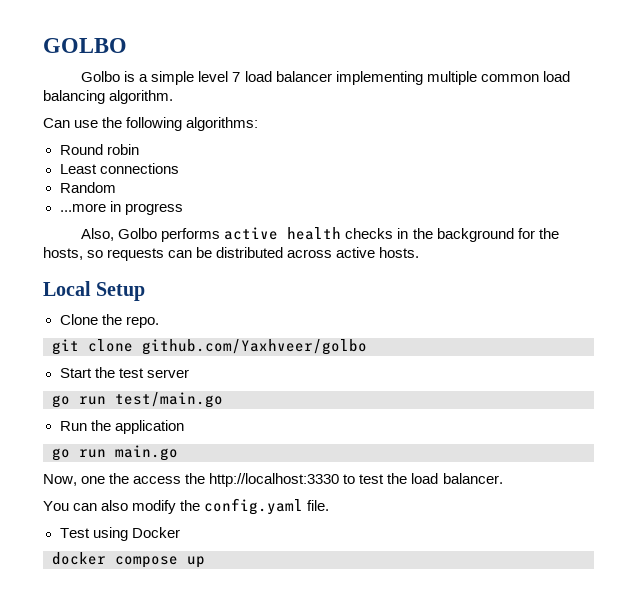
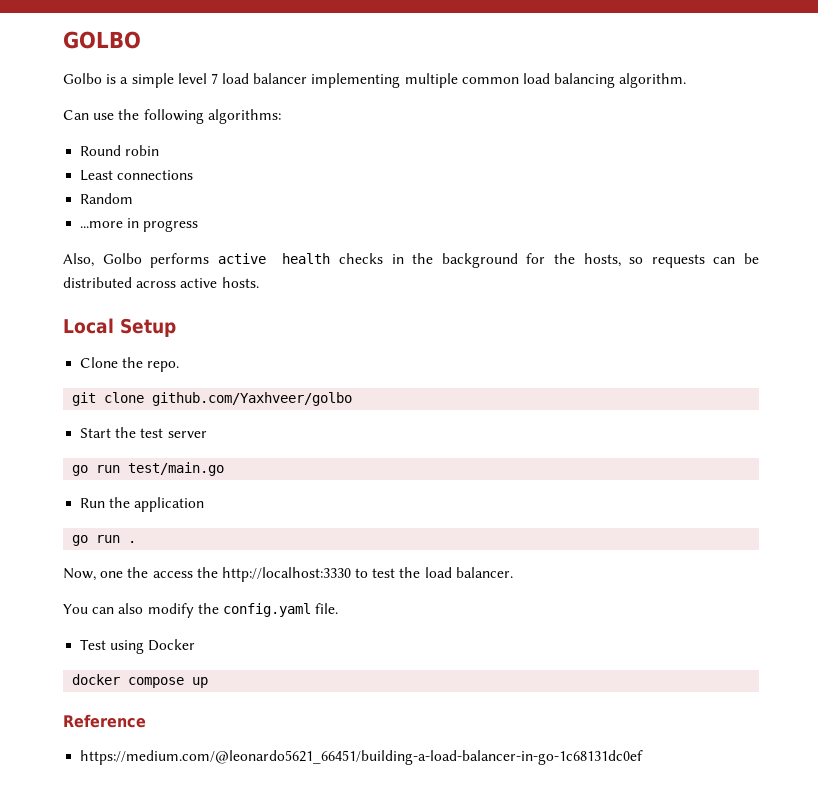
- go run main.go
+ go run .
+ Reference
+ https://medium.com/@leonardo5621_66451/building-a-load-balancer-in-go-1c68131dc0ef

